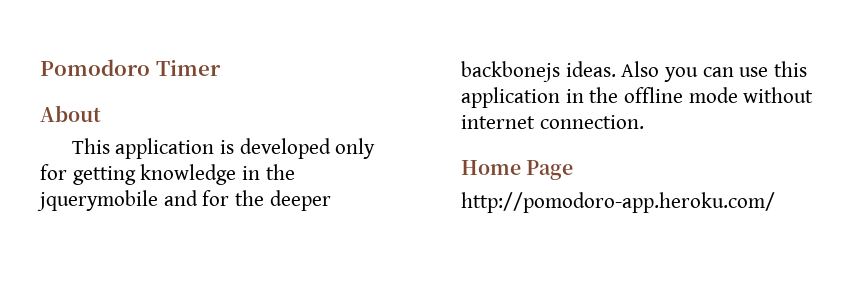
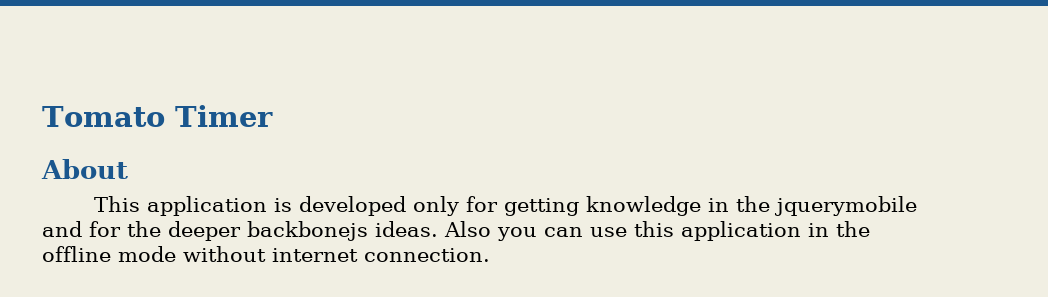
- Pomodoro Timer
+ Tomato Timer
- Home Page
- http://pomodoro-app.heroku.com/

